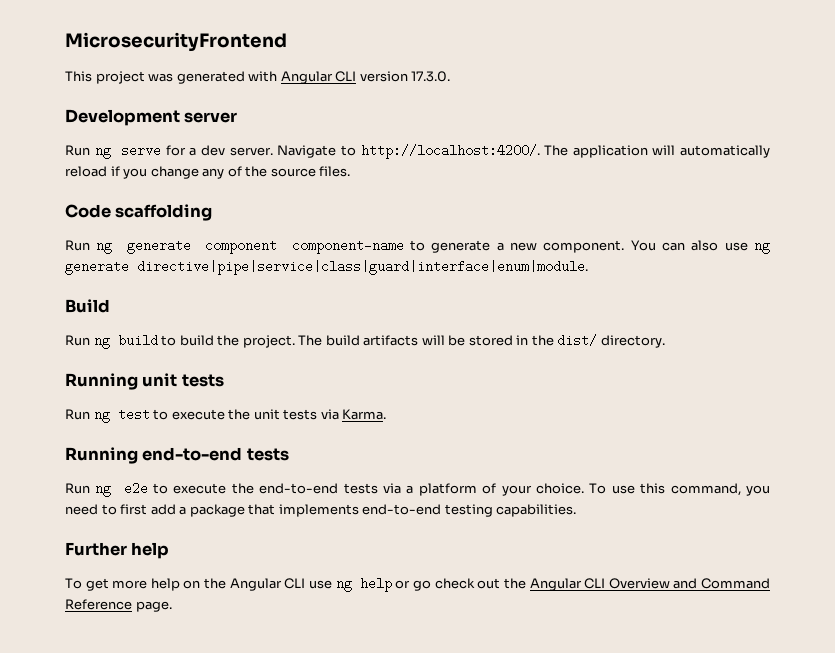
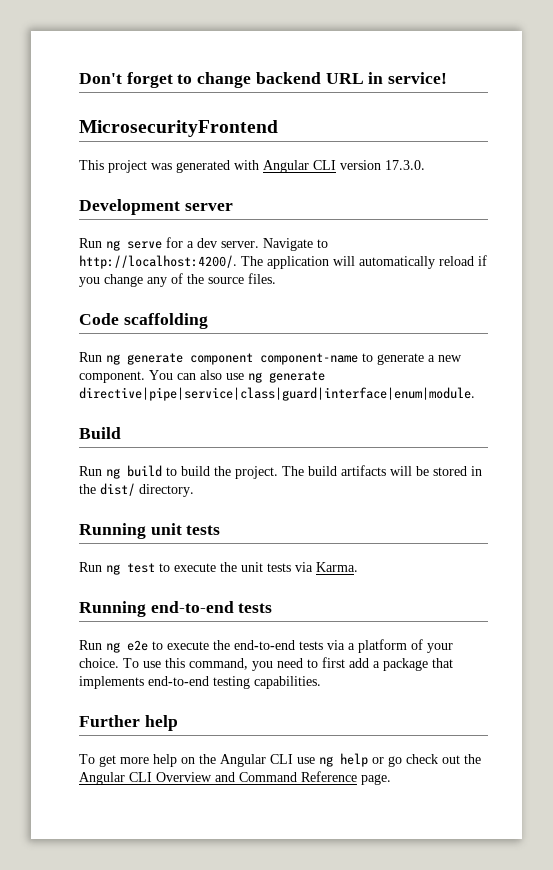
+ Don't forget to change backend URL in service!

